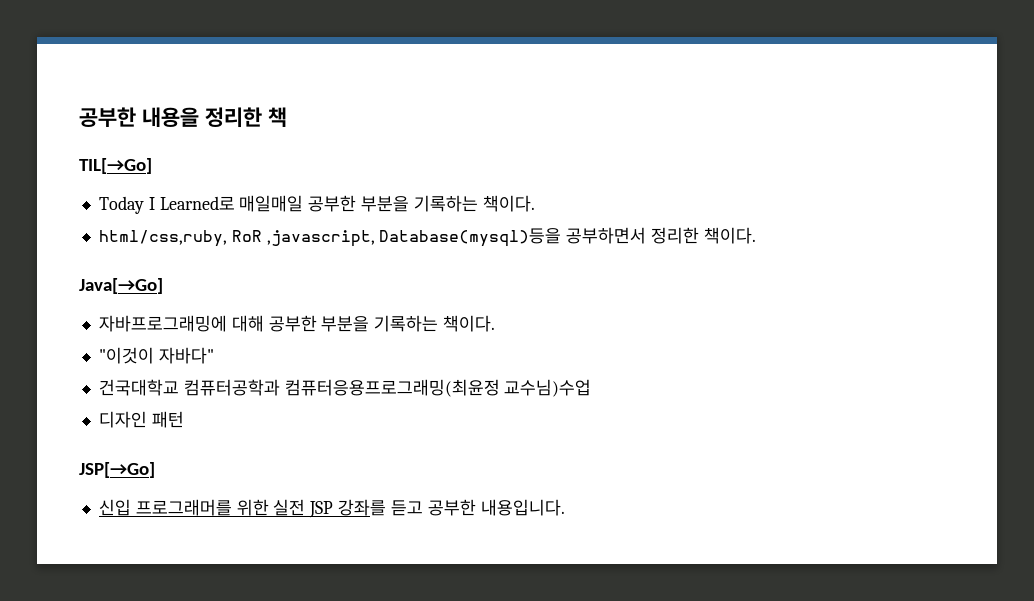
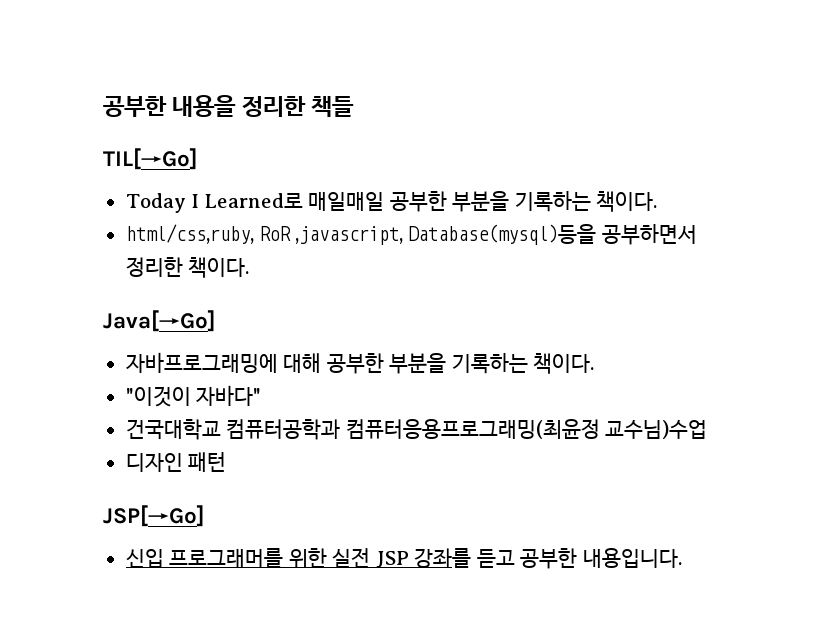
- 공부한 내용을 정리한 책
+ 공부한 내용을 정리한 책들

